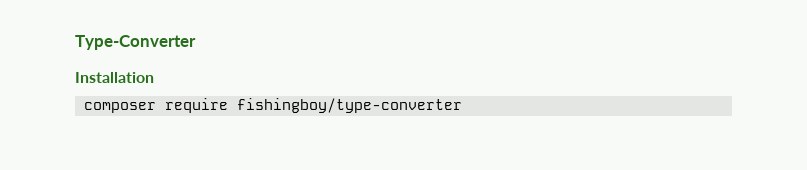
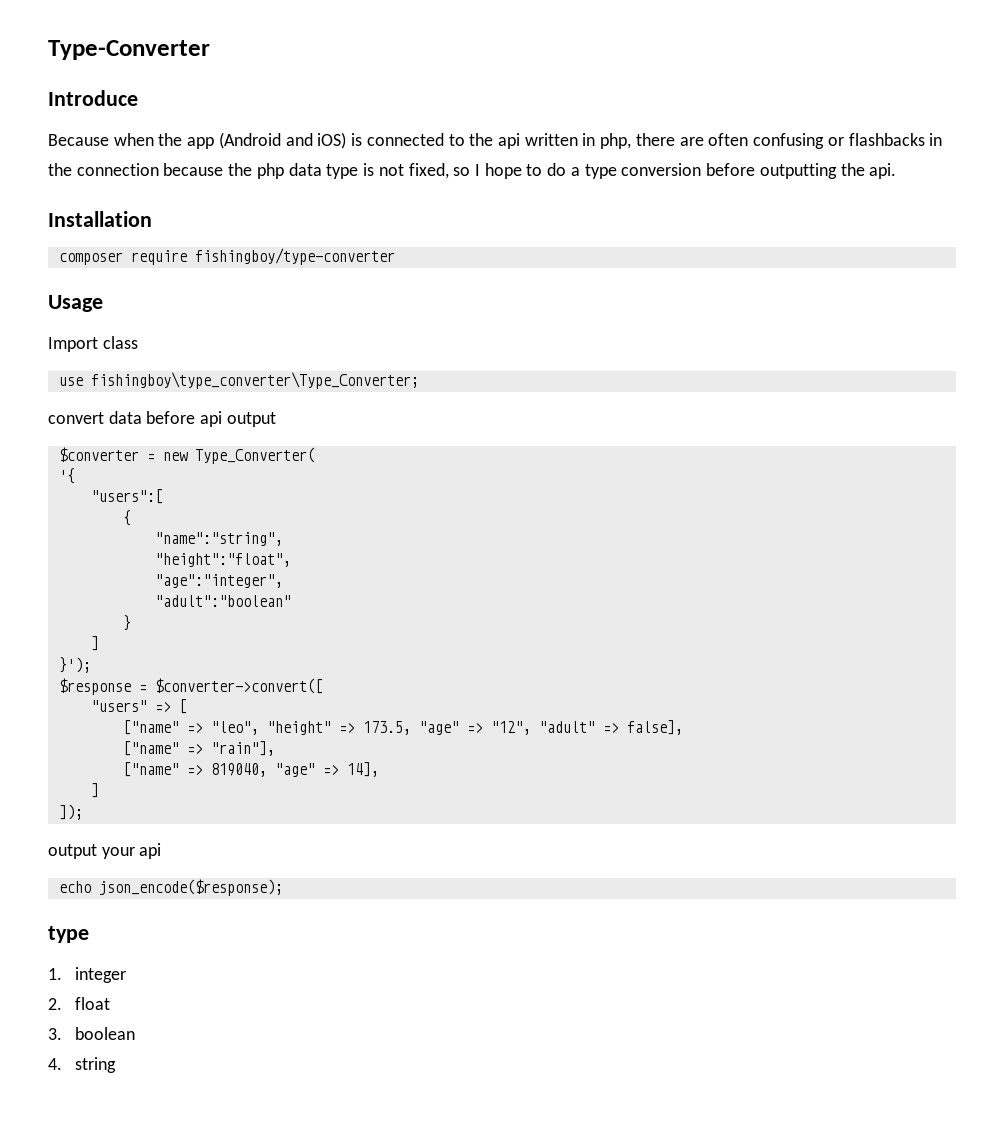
+ Introduce
+ Because when the app (Android and iOS) is connected to the api written in php, there are often confusing or flashbacks in the connection because the php data type is not fixed, so I hope to do a type conversion before outputting the api.
  Installation
  composer require fishingboy/type-converter
+ Usage
+ Import class
+ use fishingboy\type_converter\Type_Converter;
+ convert data before api output
+ $converter = new Type_Converter(
+ '{
+ "users":[
+ {
+ "name":"string",
+ "height":"float",
+ "age":"integer",
+ "adult":"boolean"
+ }
+ ]
+ }');
+ $response = $converter->convert([
+ "users" => [
+ ["name" => "leo", "height" => 173.5, "age" => "12", "adult" => false],
+ ["name" => "rain"],
+ ["name" => 819040, "age" => 14],
+ ]
+ ]);
+ output your api
+ echo json_encode($response);
+ type
+ 1. integer
+ 2. float
+ 3. boolean
+ 4. string

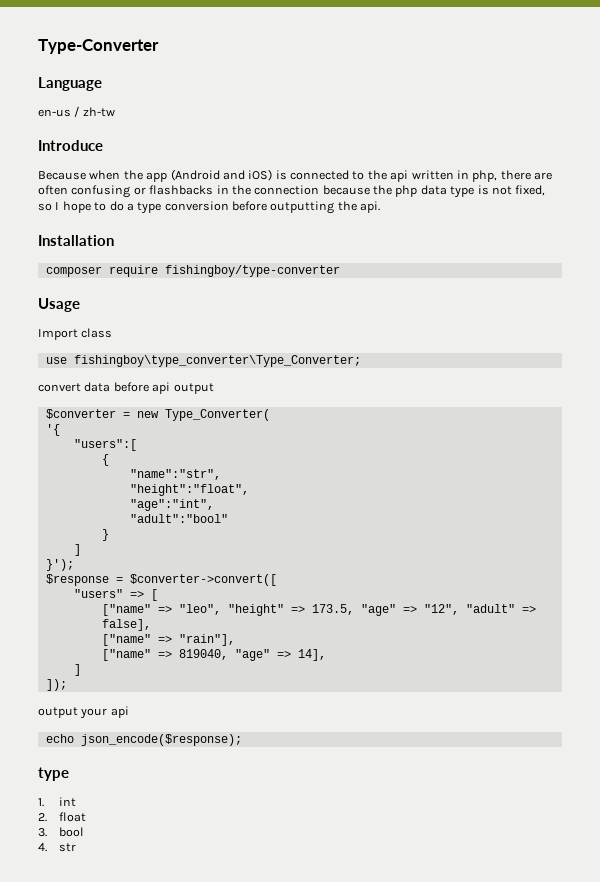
+ Language
+ en-us / zh-tw
- "name":"string",
+ "name":"str",
- "age":"integer",
- "adult":"boolean"
+ "age":"int",
+ "adult":"bool"
- 1. integer
+ 1. int
- 3. boolean
+ 3. bool
- 4. string
+ 4. str

